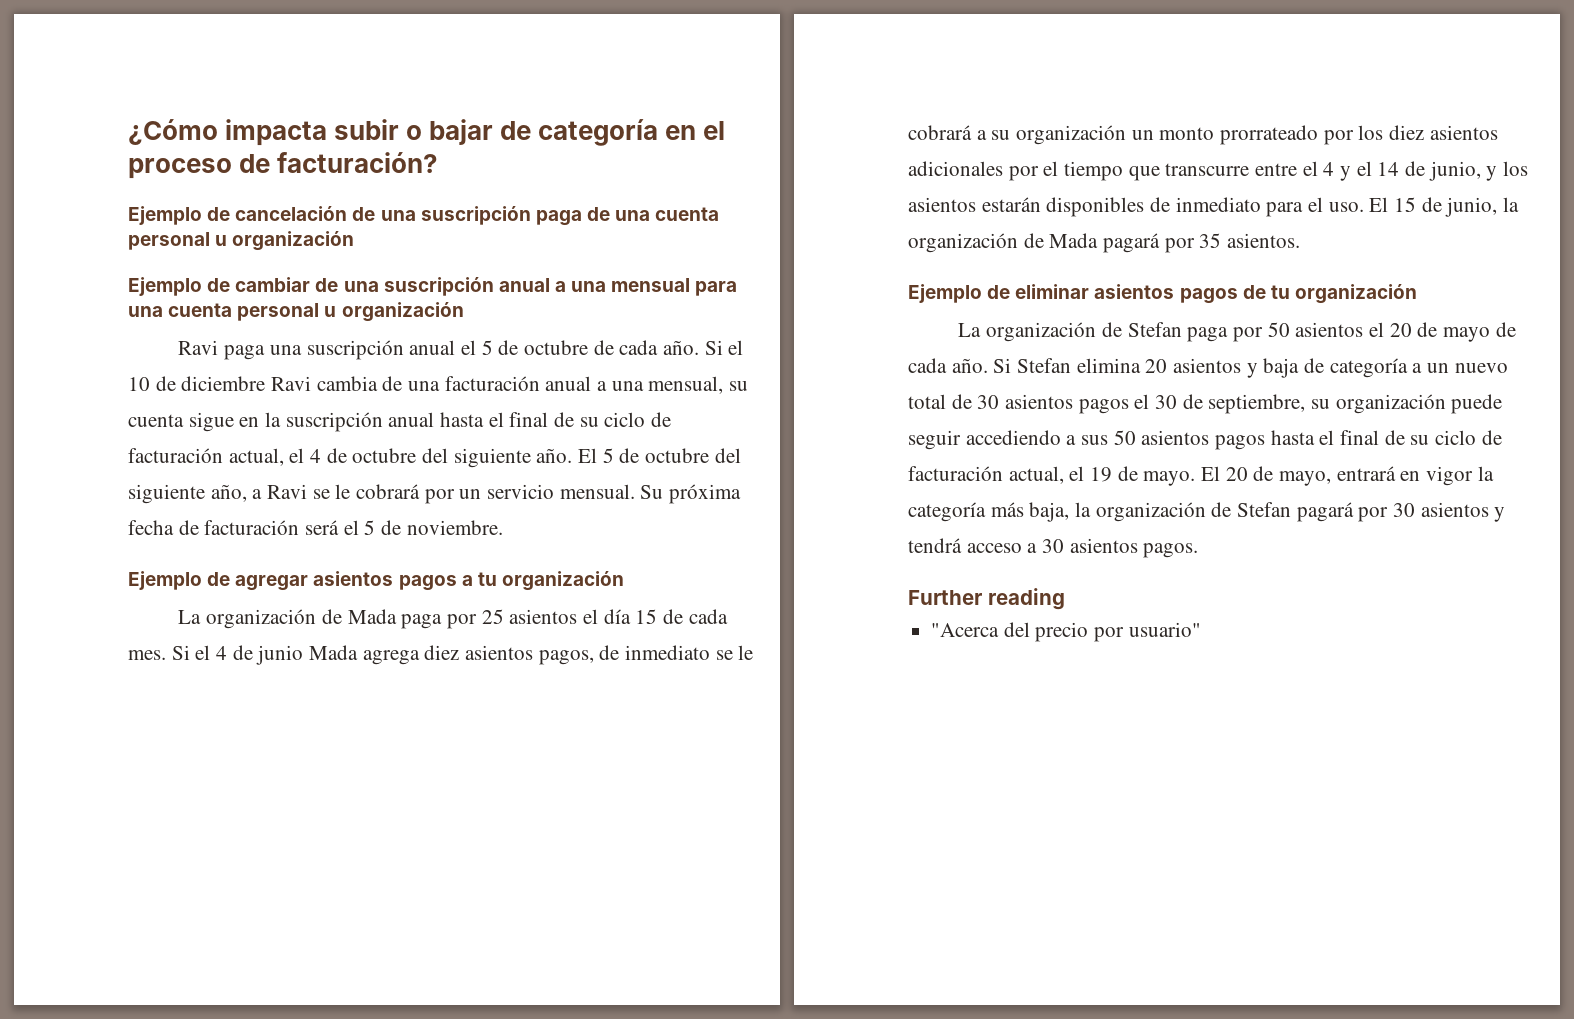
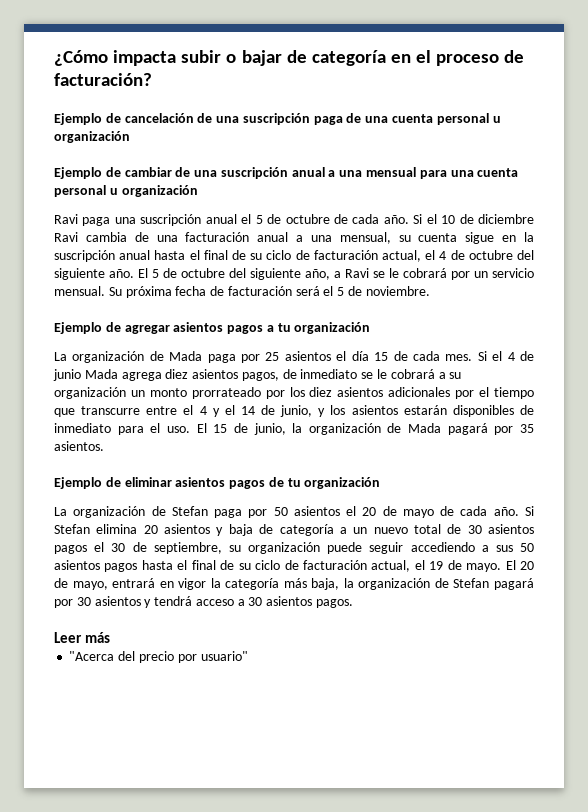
- Further reading
+ Leer más

